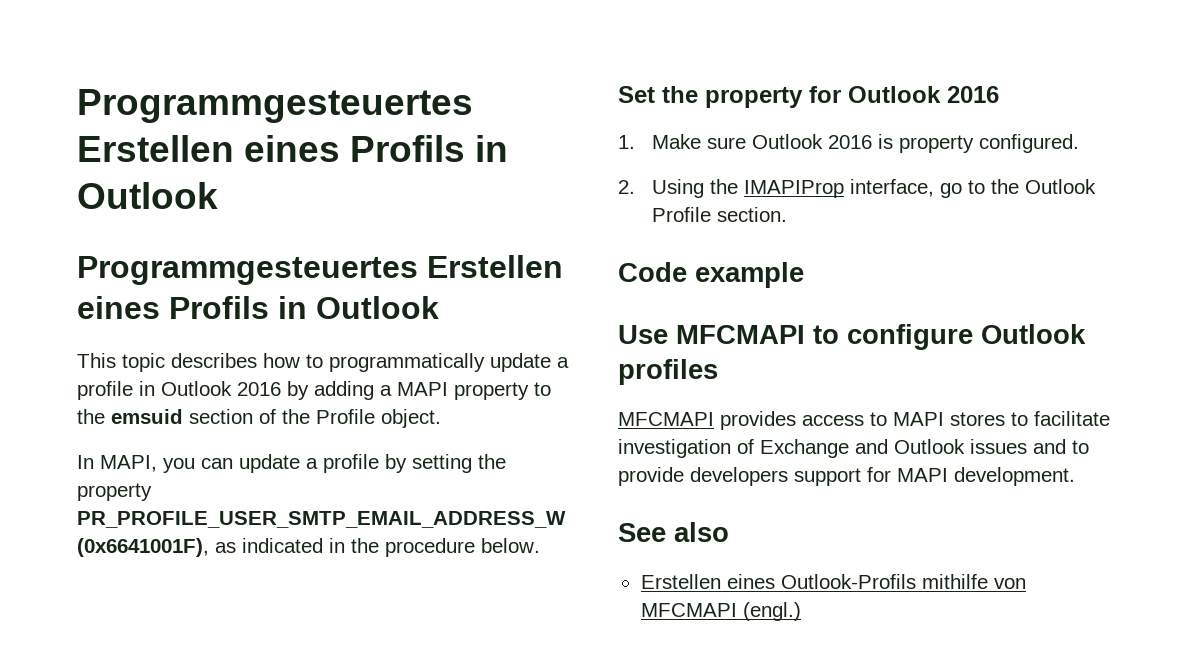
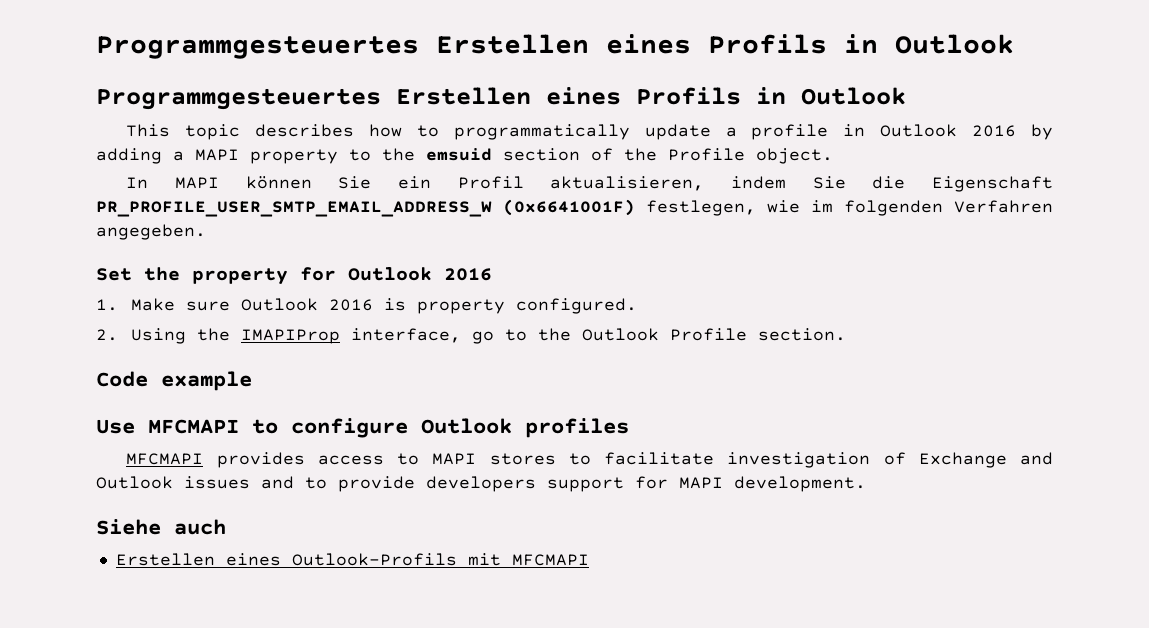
- In MAPI, you can update a profile by setting the property PR_PROFILE_USER_SMTP_EMAIL_ADDRESS_W (0x6641001F), as indicated in the procedure below.
+ In MAPI können Sie ein Profil aktualisieren, indem Sie die Eigenschaft PR_PROFILE_USER_SMTP_EMAIL_ADDRESS_W (0x6641001F) festlegen, wie im folgenden Verfahren angegeben.
- See also
+ Siehe auch
- Erstellen eines Outlook-Profils mithilfe von MFCMAPI (engl.)
+ Erstellen eines Outlook-Profils mit MFCMAPI

